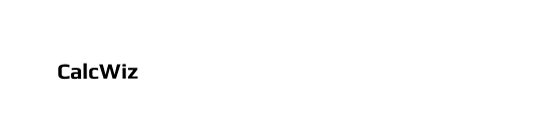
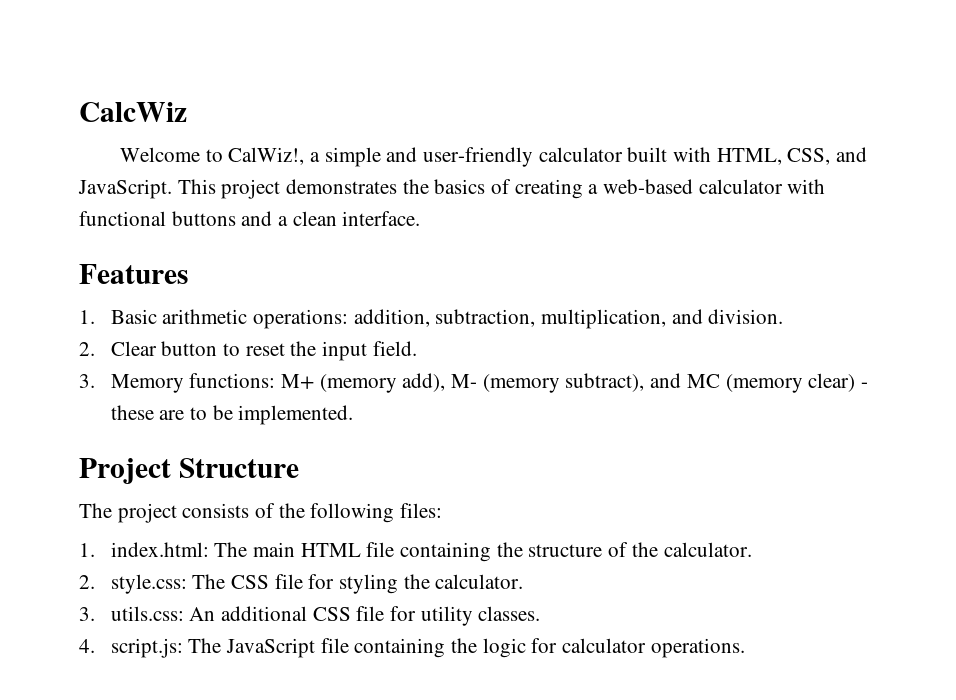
+ Welcome to CalWiz!, a simple and user-friendly calculator built with HTML, CSS, and JavaScript. This project demonstrates the basics of creating a web-based calculator with functional buttons and a clean interface.
+ Features
+ 1. Basic arithmetic operations: addition, subtraction, multiplication, and division.
+ 2. Clear button to reset the input field.
+ 3. Memory functions: M+ (memory add), M- (memory subtract), and MC (memory clear) - these are to be implemented.
+ Project Structure
+ The project consists of the following files:
+ 1. index.html: The main HTML file containing the structure of the calculator.
+ 2. style.css: The CSS file for styling the calculator.
+ 3. utils.css: An additional CSS file for utility classes.
+ 4. script.js: The JavaScript file containing the logic for calculator operations.

